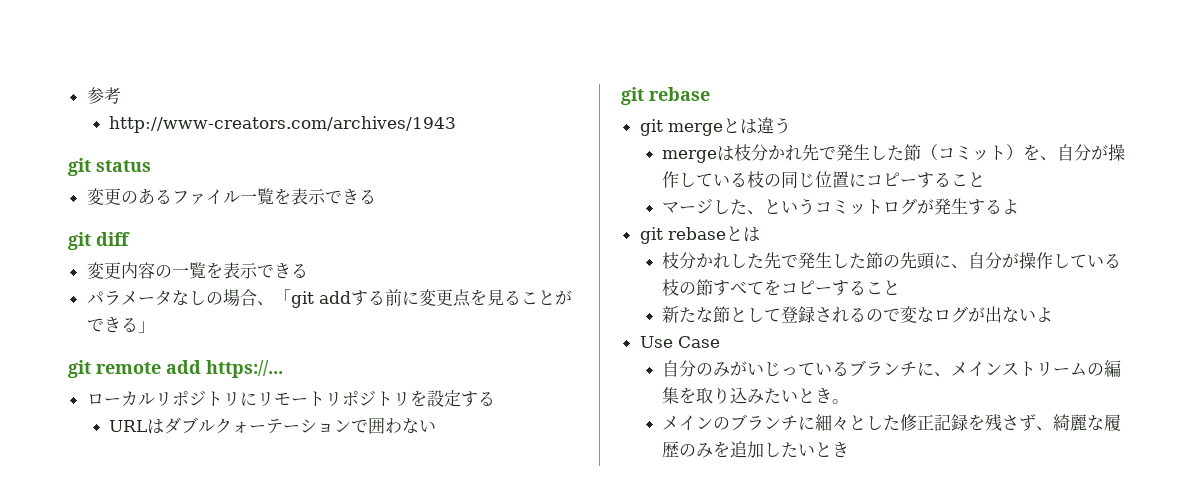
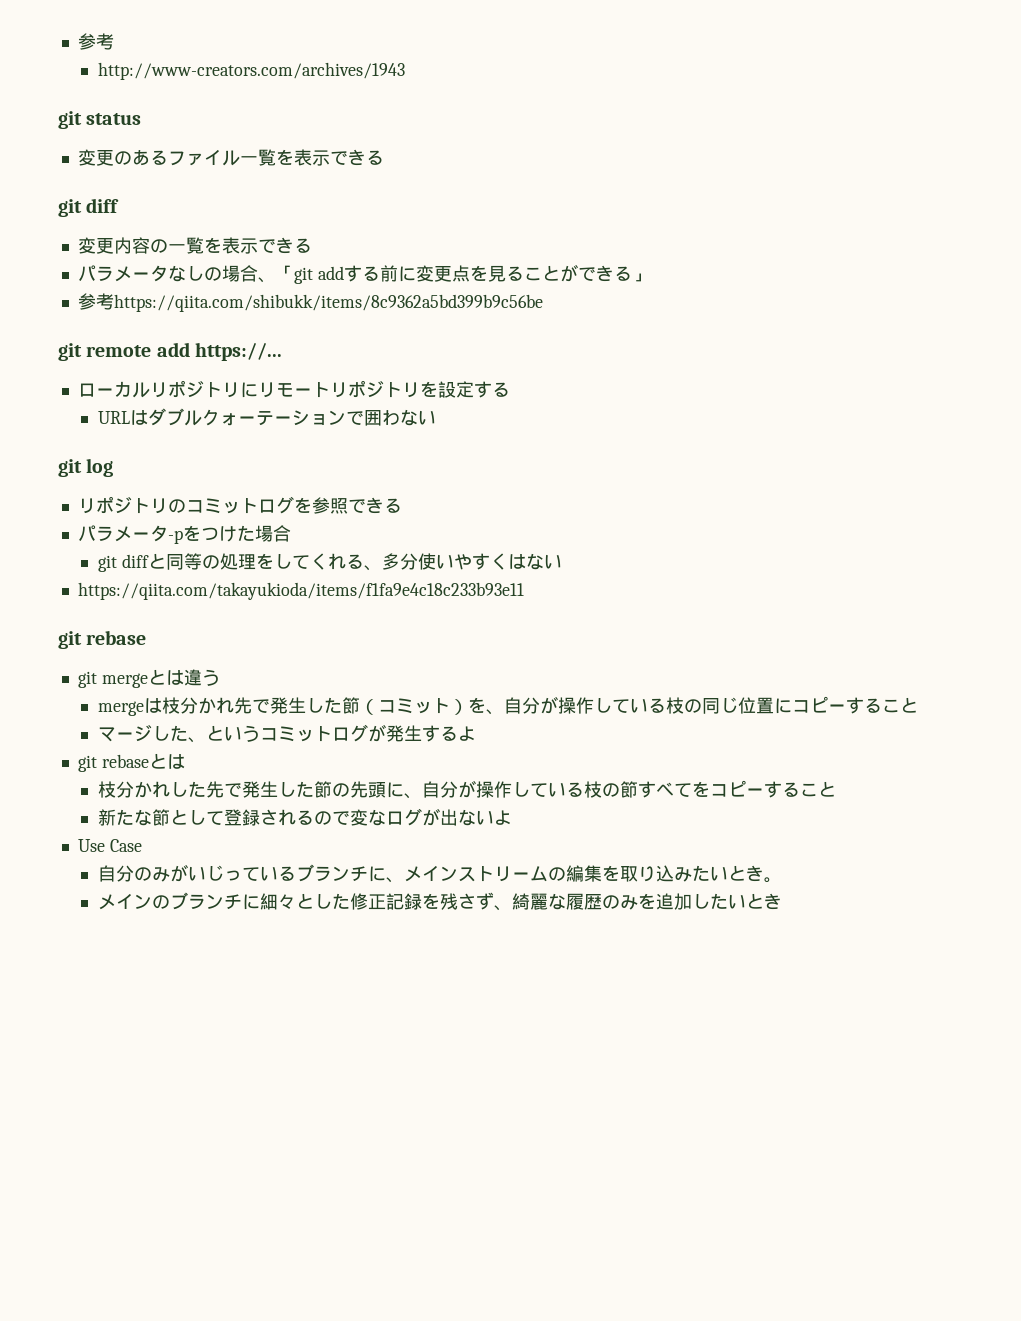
+ 参考https://qiita.com/shibukk/items/8c9362a5bd399b9c56be
+ git log
+ リポジトリのコミットログを参照できる
+ パラメータ-pをつけた場合
+ git diffと同等の処理をしてくれる、多分使いやすくはない
+ https://qiita.com/takayukioda/items/f1fa9e4c18c233b93e11

